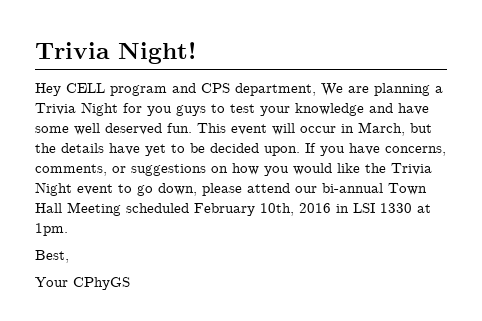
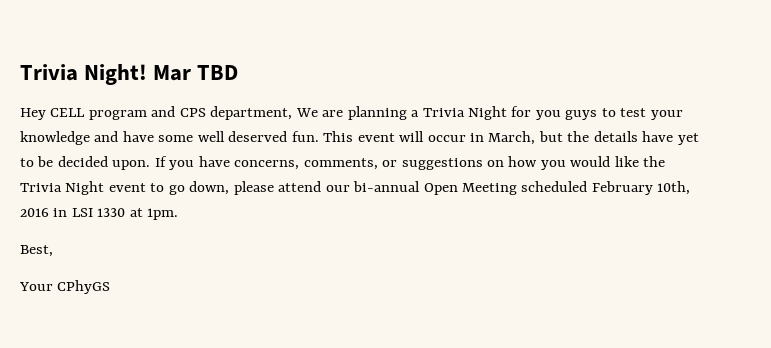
+ Mar TBD
- If you have concerns, comments, or suggestions on how you would like the Trivia Night event to go down, please attend our bi-annual Town Hall Meeting scheduled February 10th, 2016 in LSI 1330 at 1pm.
+ If you have concerns, comments, or suggestions on how you would like the Trivia Night event to go down, please attend our bi-annual Open Meeting scheduled February 10th, 2016 in LSI 1330 at 1pm.

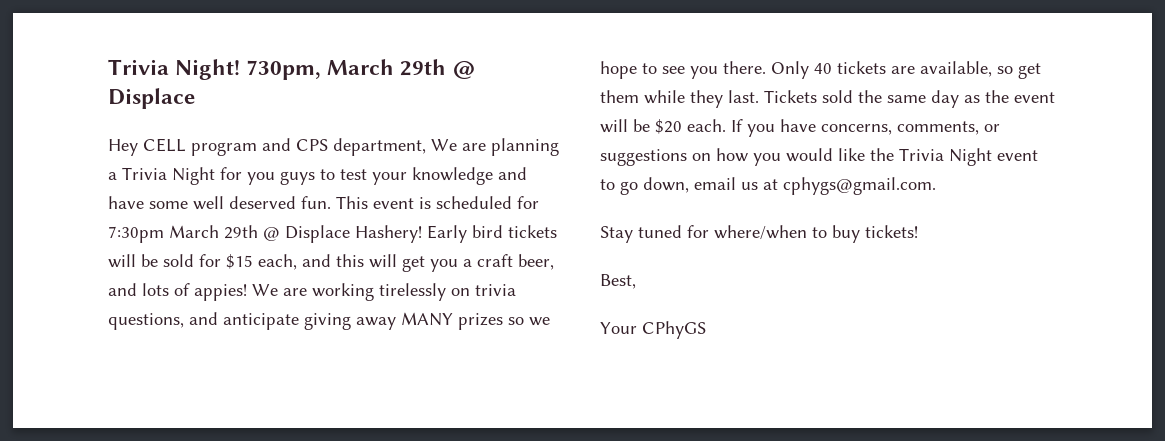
- Mar TBD
+ 730pm, March 29th @ Displace
- This event will occur in March, but the details have yet to be decided upon.
+ This event is scheduled for 7:30pm March 29th @ Displace Hashery! Early bird tickets will be sold for $15 each, and this will get you a craft beer, and lots of appies! We are working tirelessly on trivia questions, and anticipate giving away MANY prizes so we hope to see you there. Only 40 tickets are available, so get them while they last. Tickets sold the same day as the event will be $20 each.
- If you have concerns, comments, or suggestions on how you would like the Trivia Night event to go down, please attend our bi-annual Open Meeting scheduled February 10th, 2016 in LSI 1330 at 1pm.
+ If you have concerns, comments, or suggestions on how you would like the Trivia Night event to go down, email us at cphygs@gmail.com.
+ Stay tuned for where/when to buy tickets!

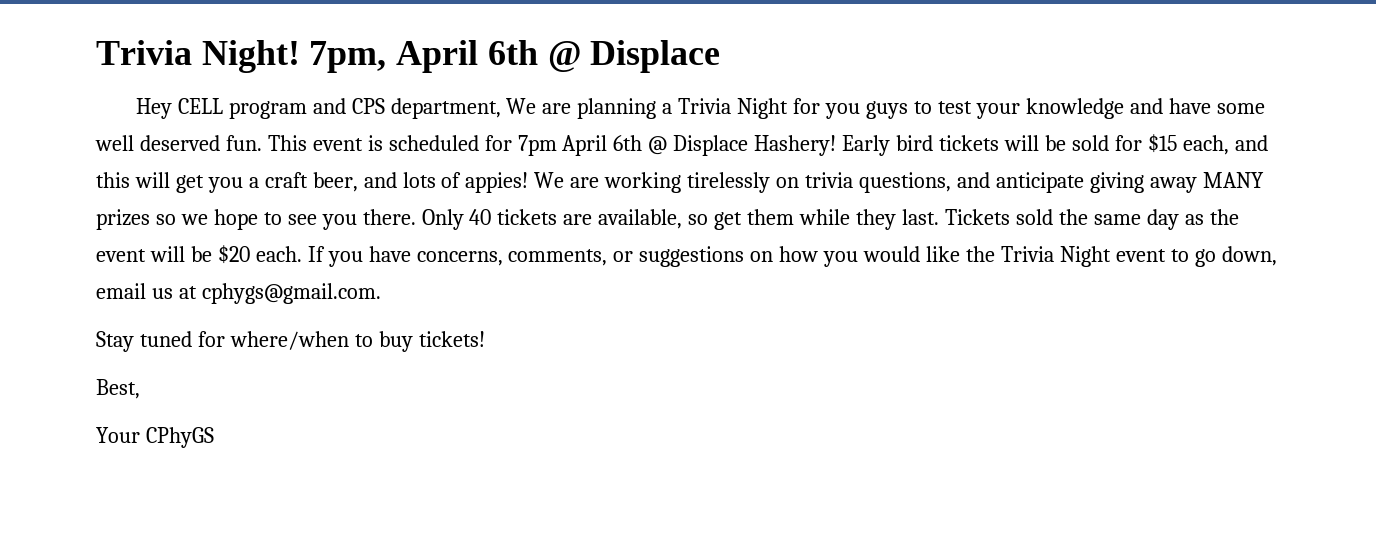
- 730pm, March 29th @ Displace
+ 7pm, April 6th @ Displace
- This event is scheduled for 7:30pm March 29th @ Displace Hashery!
+ This event is scheduled for 7pm April 6th @ Displace Hashery!

